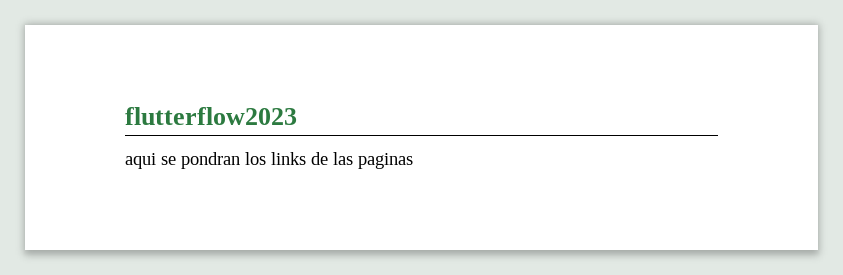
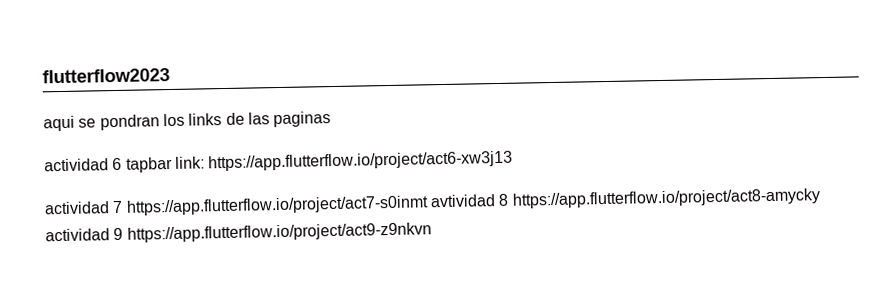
+ actividad 6 tapbar link: https://app.flutterflow.io/project/act6-xw3j13
+ actividad 7 https://app.flutterflow.io/project/act7-s0inmt avtividad 8 https://app.flutterflow.io/project/act8-amycky actividad 9 https://app.flutterflow.io/project/act9-z9nkvn

